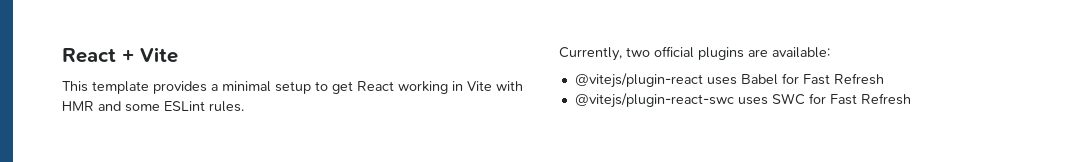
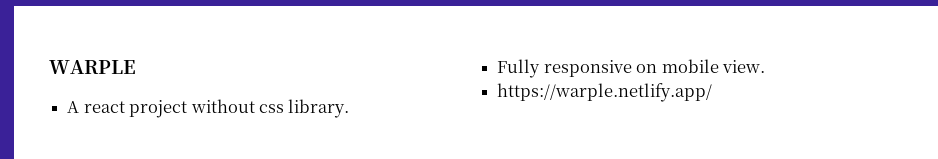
- React + Vite
- This template provides a minimal setup to get React working in Vite with HMR and some ESLint rules.
- Currently, two official plugins are available:
- @vitejs/plugin-react uses Babel for Fast Refresh
- @vitejs/plugin-react-swc uses SWC for Fast Refresh
+ WARPLE
+ A react project without css library.
+ Fully responsive on mobile view.
+ https://warple.netlify.app/

